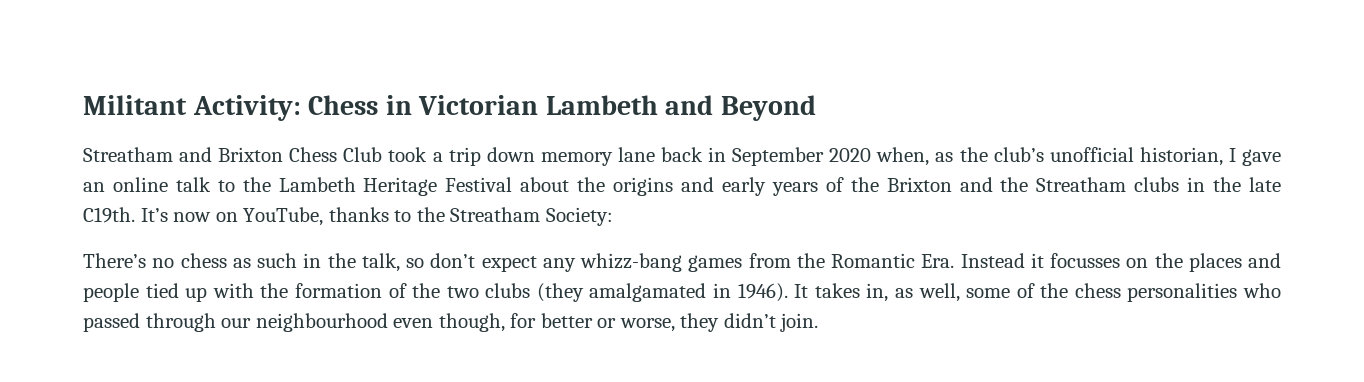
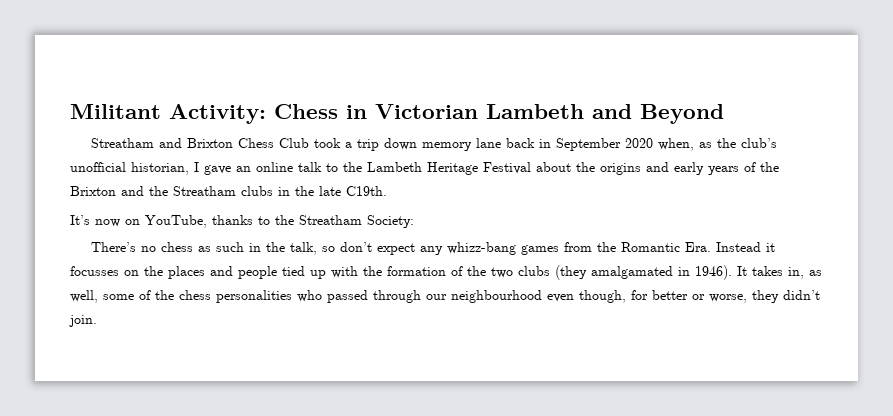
- Streatham and Brixton Chess Club took a trip down memory lane back in September 2020 when, as the club’s unofficial historian, I gave an online talk to the Lambeth Heritage Festival about the origins and early years of the Brixton and the Streatham clubs in the late C19th. It’s now on YouTube, thanks to the Streatham Society:
+ Streatham and Brixton Chess Club took a trip down memory lane back in September 2020 when, as the club’s unofficial historian, I gave an online talk to the Lambeth Heritage Festival about the origins and early years of the Brixton and the Streatham clubs in the late C19th.
+ It’s now on YouTube, thanks to the Streatham Society:

